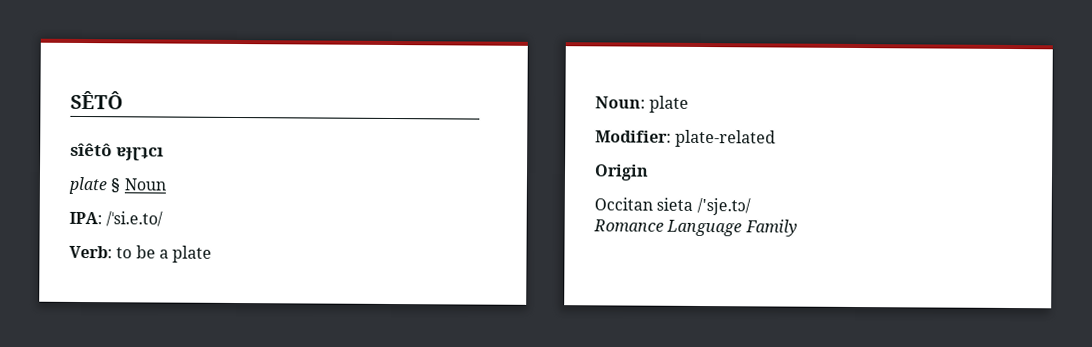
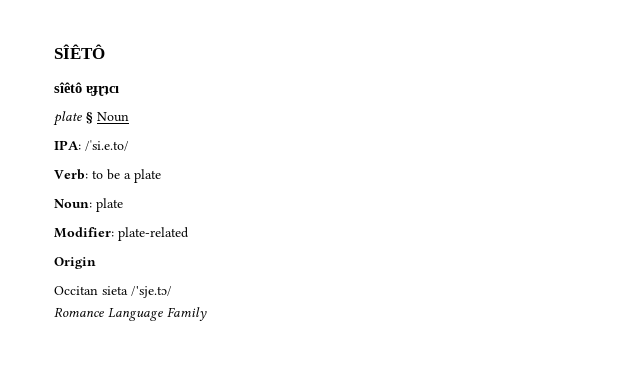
- SÊTÔ
+ SÎÊTÔ

